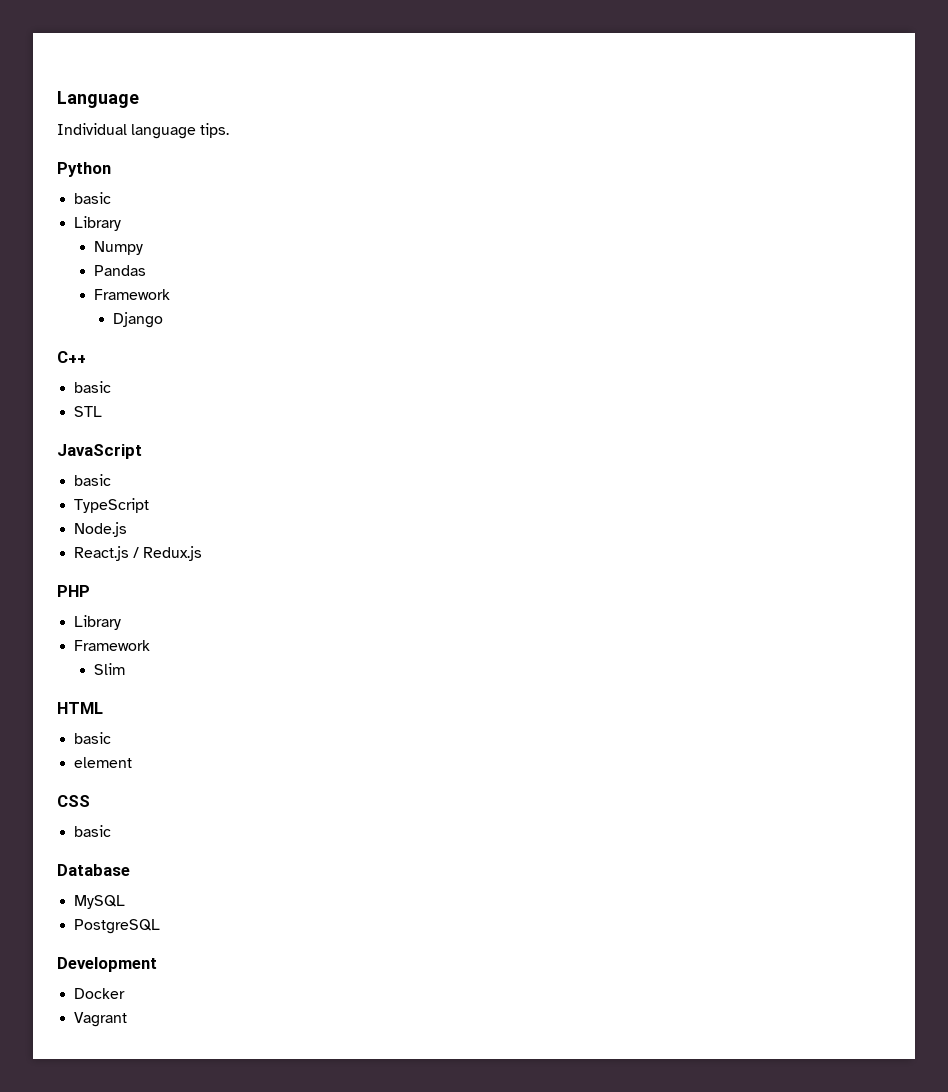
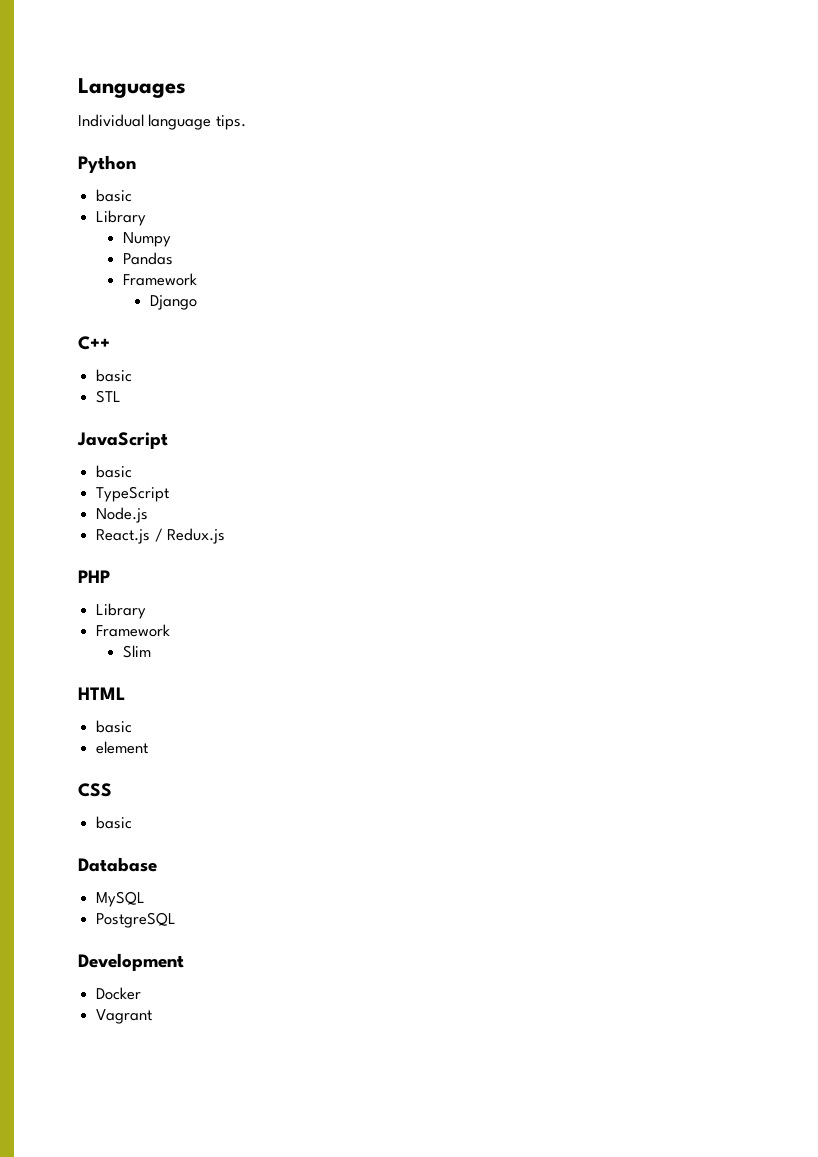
- Language
+ Languages

